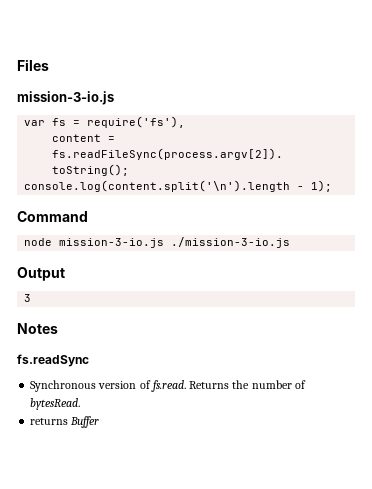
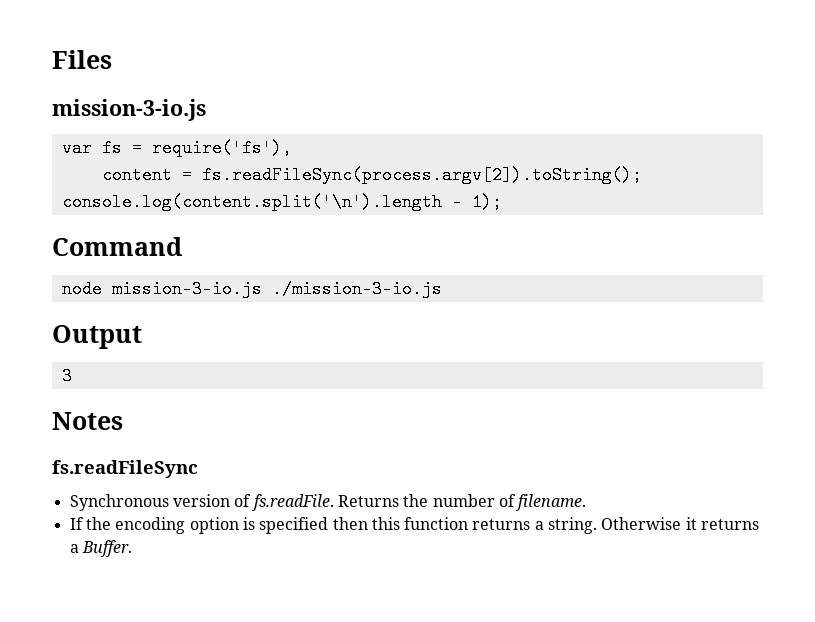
- fs.readSync
+ fs.readFileSync
- Synchronous version of fs.read. Returns the number of bytesRead.
- returns Buffer
+ Synchronous version of fs.readFile. Returns the number of filename.
+ If the encoding option is specified then this function returns a string. Otherwise it returns a Buffer.

